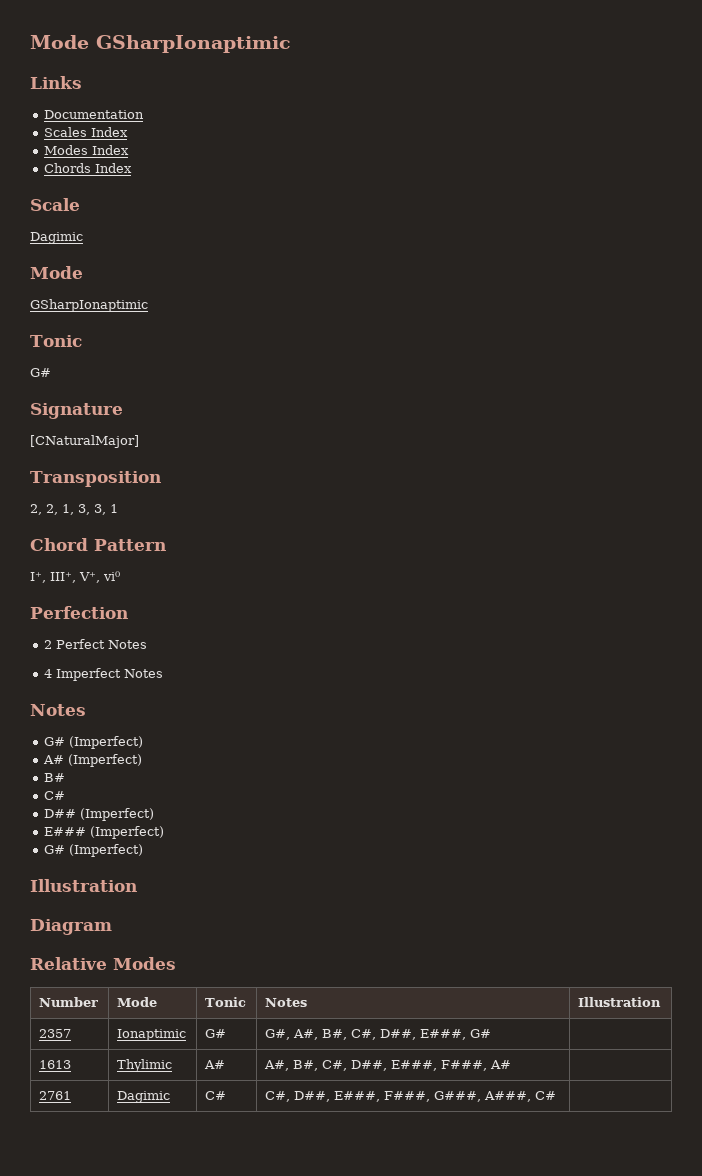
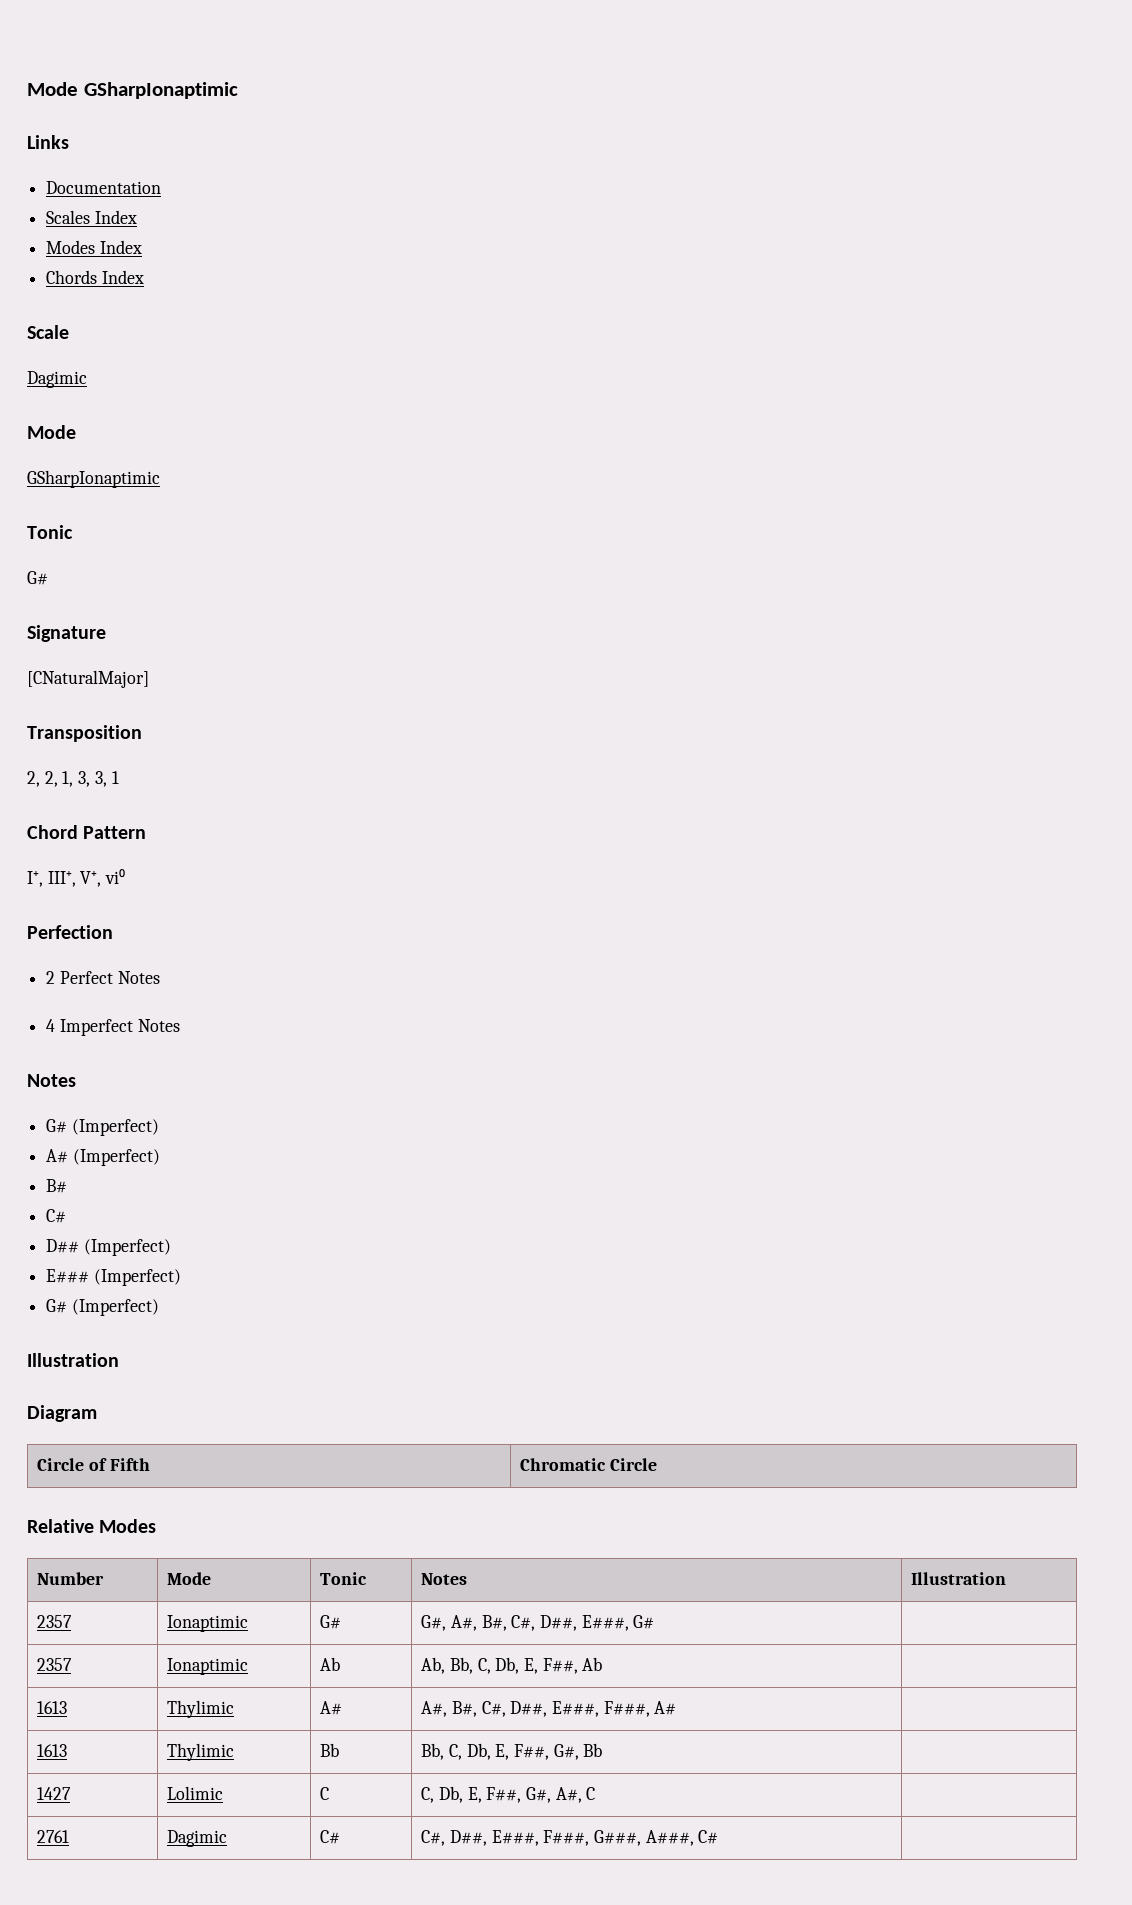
+ Circle of Fifth | Chromatic Circle
+ 2357 | Ionaptimic | Ab | Ab, Bb, C, Db, E, F##, Ab |
+ 1613 | Thylimic | Bb | Bb, C, Db, E, F##, G#, Bb |
+ 1427 | Lolimic | C | C, Db, E, F##, G#, A#, C |

